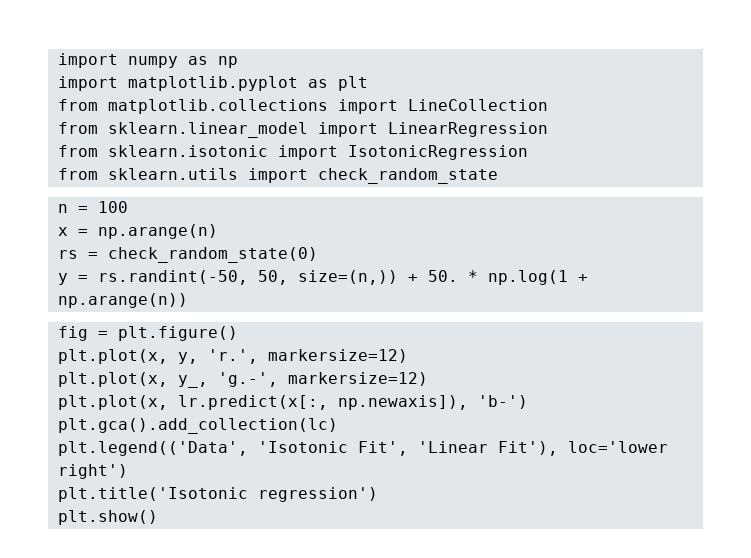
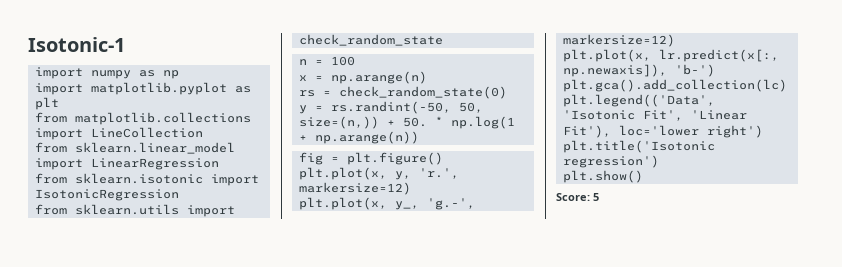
+ Isotonic-1
+ Score: 5

